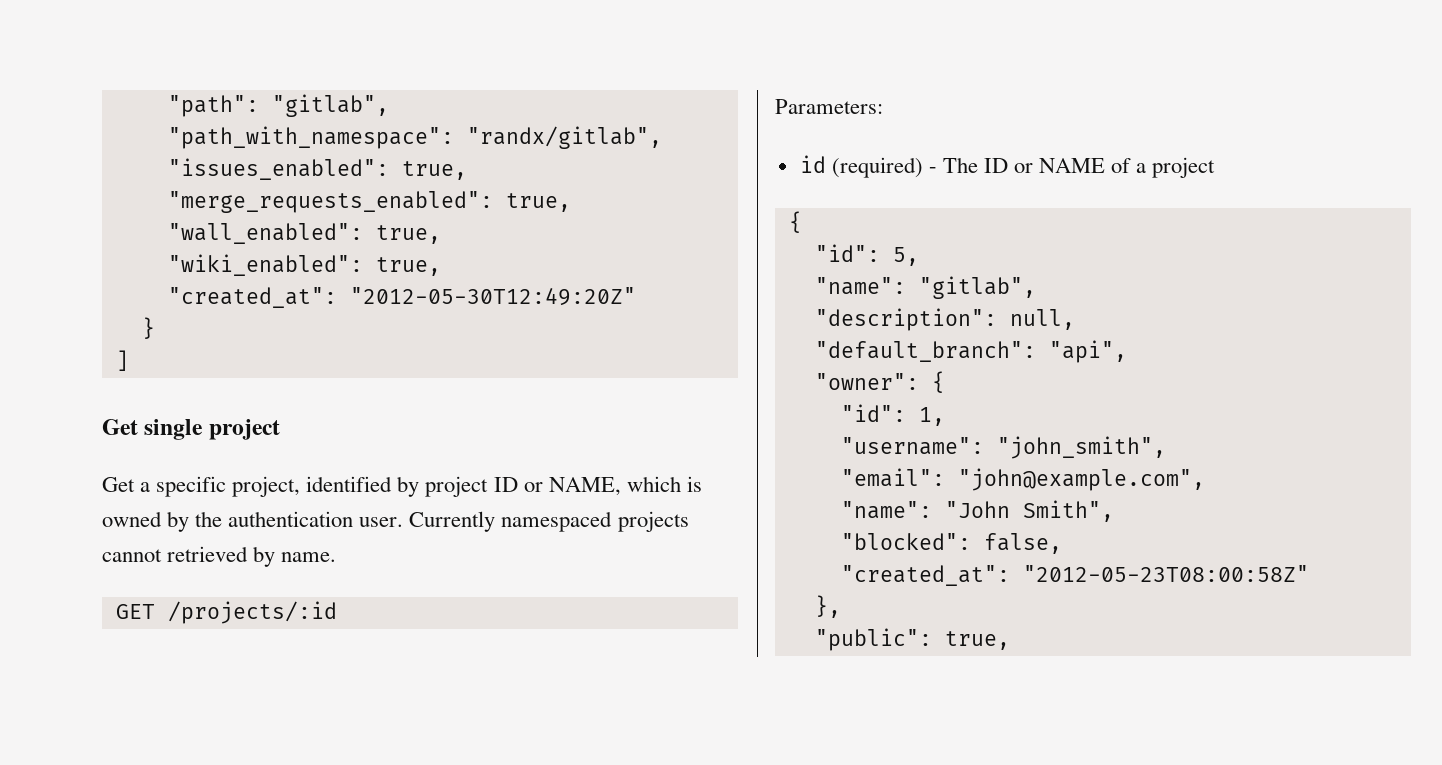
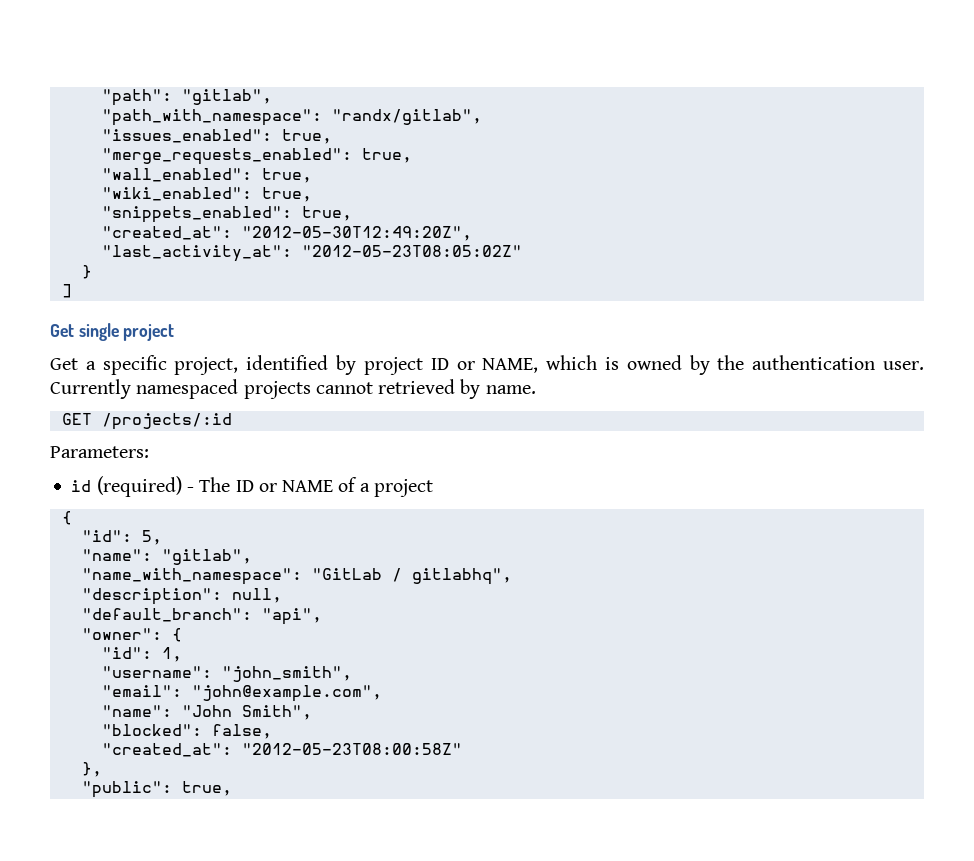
- "created_at": "2012-05-30T12:49:20Z"
+ "snippets_enabled": true,
+ "created_at": "2012-05-30T12:49:20Z",
+ "last_activity_at": "2012-05-23T08:05:02Z"
+ "name_with_namespace": "GitLab / gitlabhq",

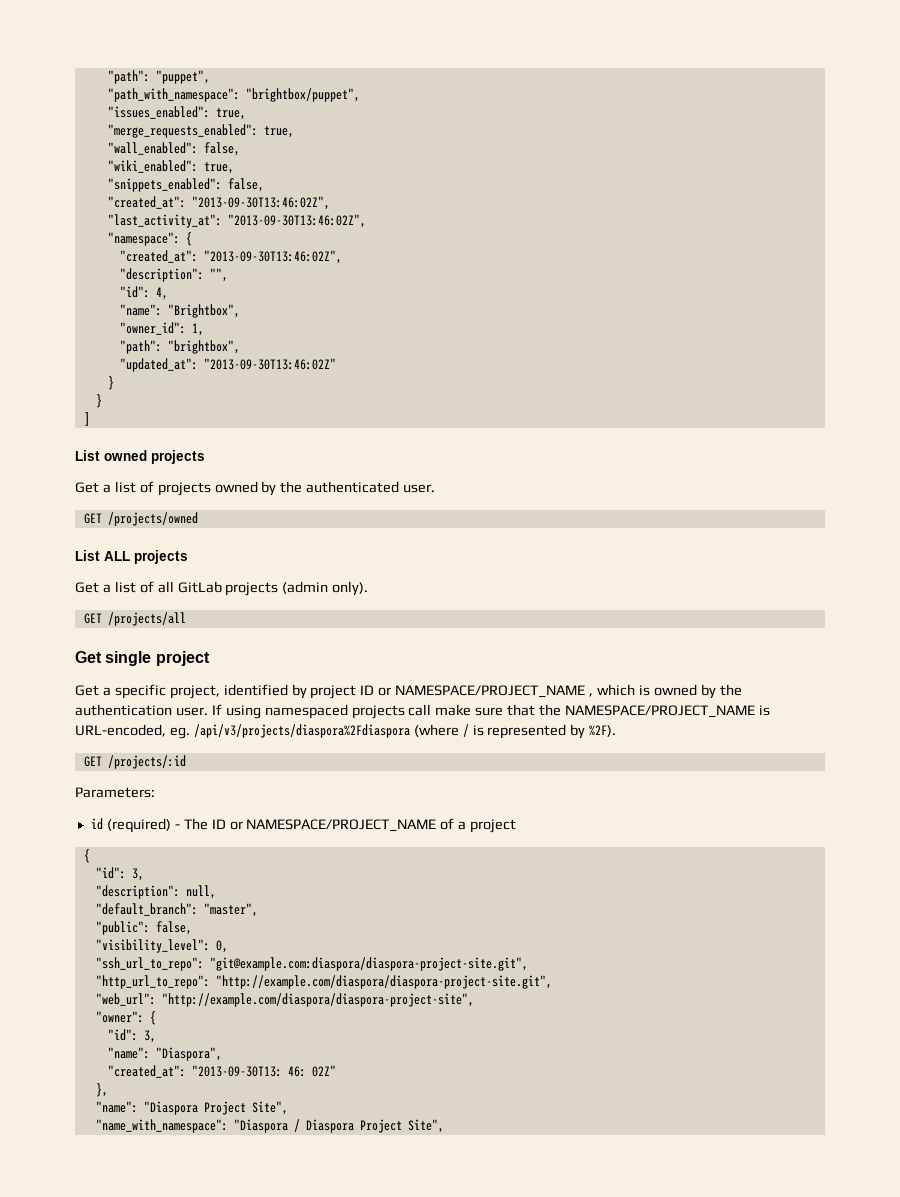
- "path": "gitlab",
+ "path": "puppet",
- "path_with_namespace": "randx/gitlab",
+ "path_with_namespace": "brightbox/puppet",
- "wall_enabled": true,
+ "wall_enabled": false,
- "snippets_enabled": true,
- "created_at": "2012-05-30T12:49:20Z",
+ "snippets_enabled": false,
+ "created_at": "2013-09-30T13:46:02Z",
- "last_activity_at": "2012-05-23T08:05:02Z"
+ "last_activity_at": "2013-09-30T13:46:02Z",
+ "namespace": {
+ "created_at": "2013-09-30T13:46:02Z",
+ "description": "",
+ "id": 4,
+ "name": "Brightbox",
+ "owner_id": 1,
+ "path": "brightbox",
+ "updated_at": "2013-09-30T13:46:02Z"
+ }
  }
  ]
+ List owned projects
+ Get a list of projects owned by the authenticated user.
+ GET /projects/owned
+ List ALL projects
+ Get a list of all GitLab projects (admin only).
+ GET /projects/all
- Get a specific project, identified by project ID or NAME, which is owned by the authentication user.
+ Get a specific project, identified by project ID or NAMESPACE/PROJECT_NAME , which is owned by the authentication user.
- Currently namespaced projects cannot retrieved by name.
+ If using namespaced projects call make sure that the NAMESPACE/PROJECT_NAME is URL-encoded, eg. /api/v3/projects/diaspora%2Fdiaspora (where / is represented by %2F).
- id (required) - The ID or NAME of a project
+ id (required) - The ID or NAMESPACE/PROJECT_NAME of a project
  {
- "id": 5,
- "name": "gitlab",
- "name_with_namespace": "GitLab / gitlabhq",
+ "id": 3,
  "description": null,
- "default_branch": "api",
+ "default_branch": "master",
+ "public": false,
+ "visibility_level": 0,
+ "ssh_url_to_repo": "git@example.com:diaspora/diaspora-project-site.git",
+ "http_url_to_repo": "http://example.com/diaspora/diaspora-project-site.git",
+ "web_url": "http://example.com/diaspora/diaspora-project-site",
  "owner": {
- "id": 1,
- "username": "john_smith",
- "email": "john@example.com",
- "name": "John Smith",
- "blocked": false,
- "created_at": "2012-05-23T08:00:58Z"
+ "id": 3,
+ "name": "Diaspora",
+ "created_at": "2013-09-30T13: 46: 02Z"
  },
- "public": true,
+ "name": "Diaspora Project Site",
+ "name_with_namespace": "Diaspora / Diaspora Project Site",

